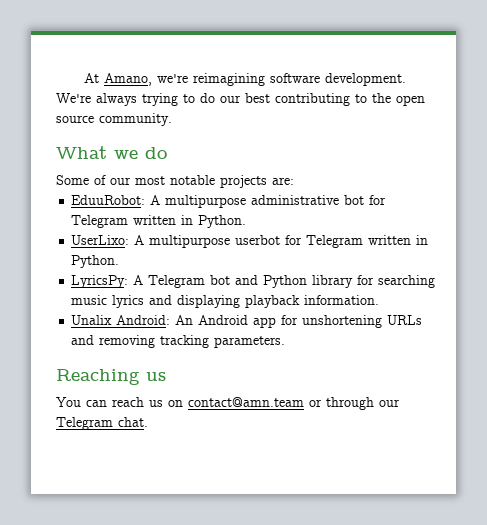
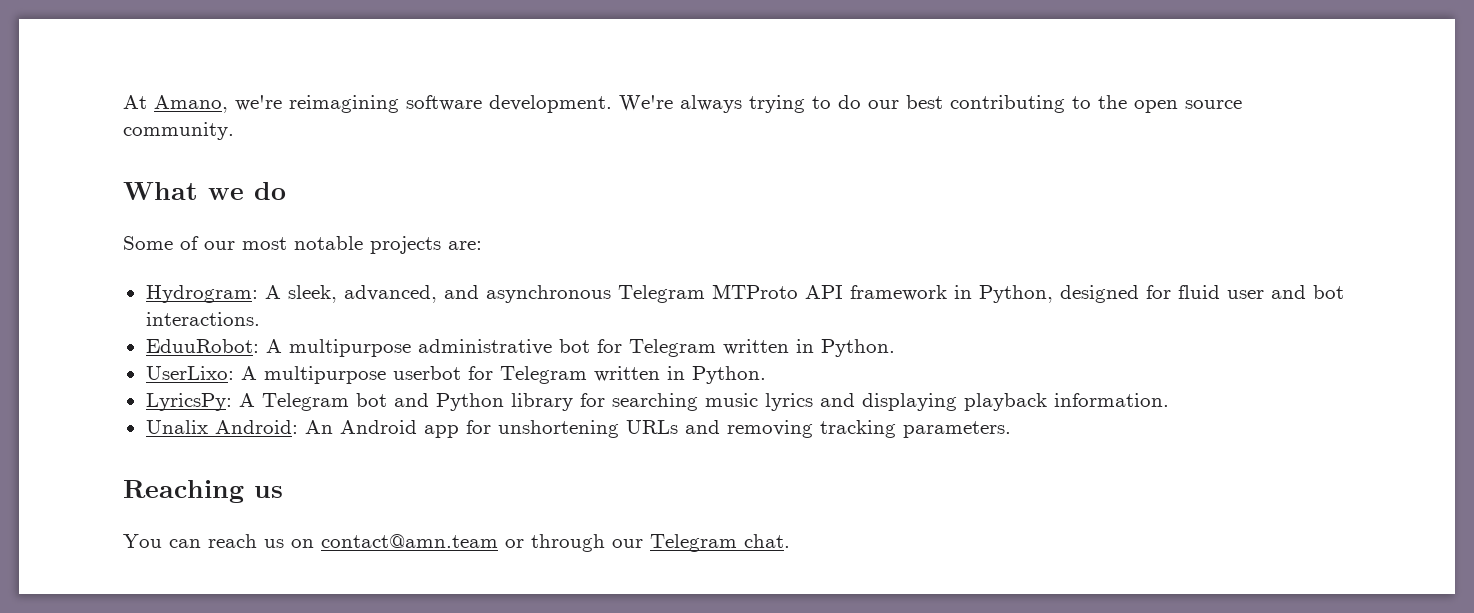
+ Hydrogram: A sleek, advanced, and asynchronous Telegram MTProto API framework in Python, designed for fluid user and bot interactions.

